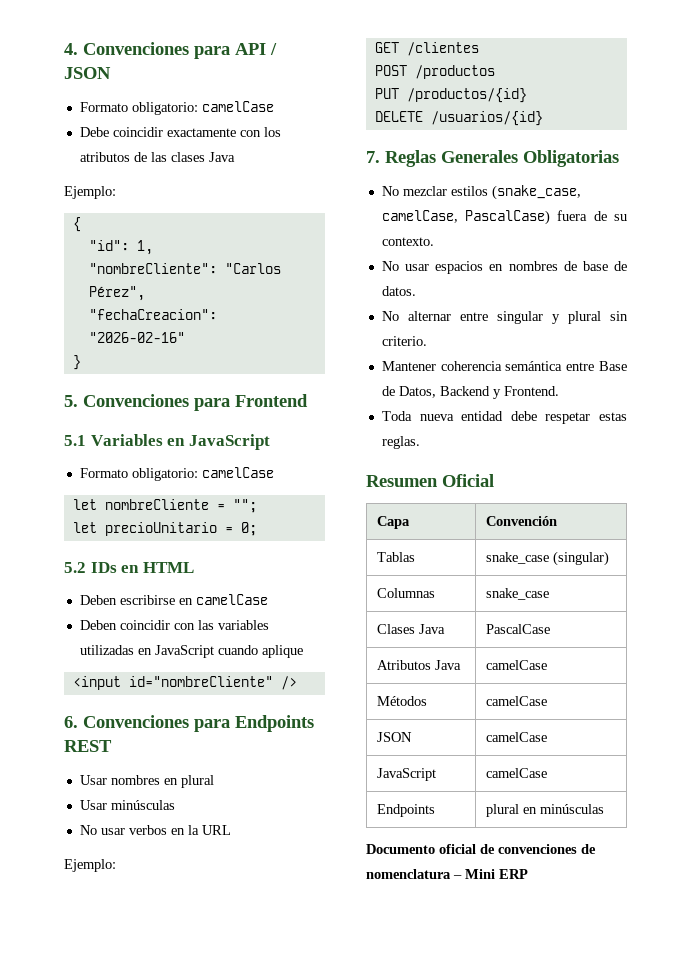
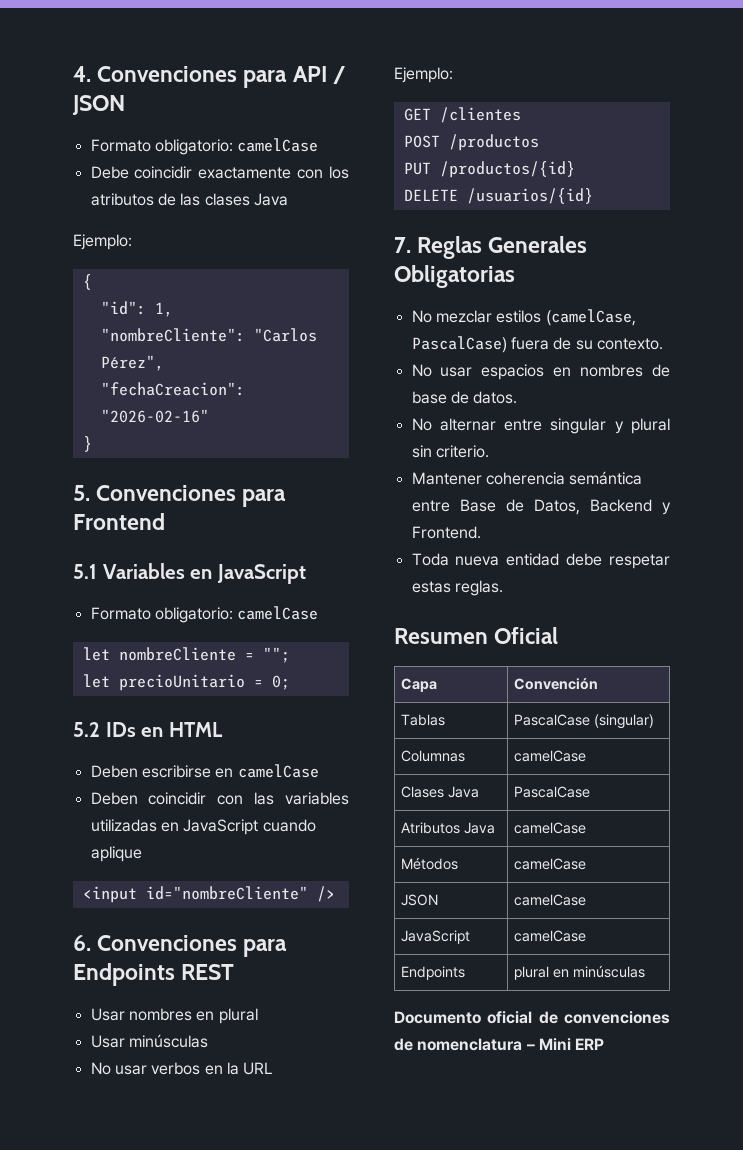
- No mezclar estilos (snake_case, camelCase, PascalCase) fuera de su contexto.
+ No mezclar estilos (camelCase, PascalCase) fuera de su contexto.
- Tablas | snake_case (singular)
+ Tablas | PascalCase (singular)
- Columnas | snake_case
+ Columnas | camelCase

